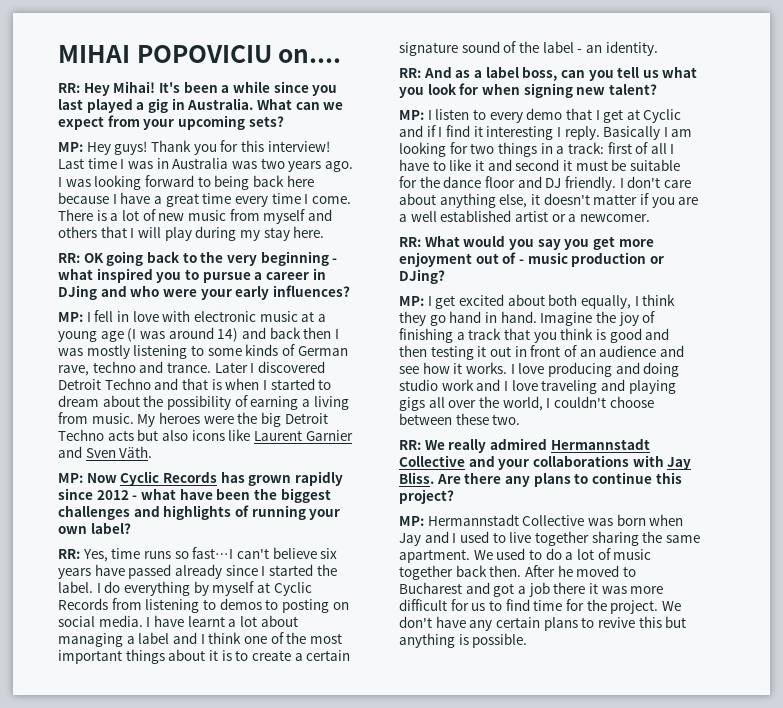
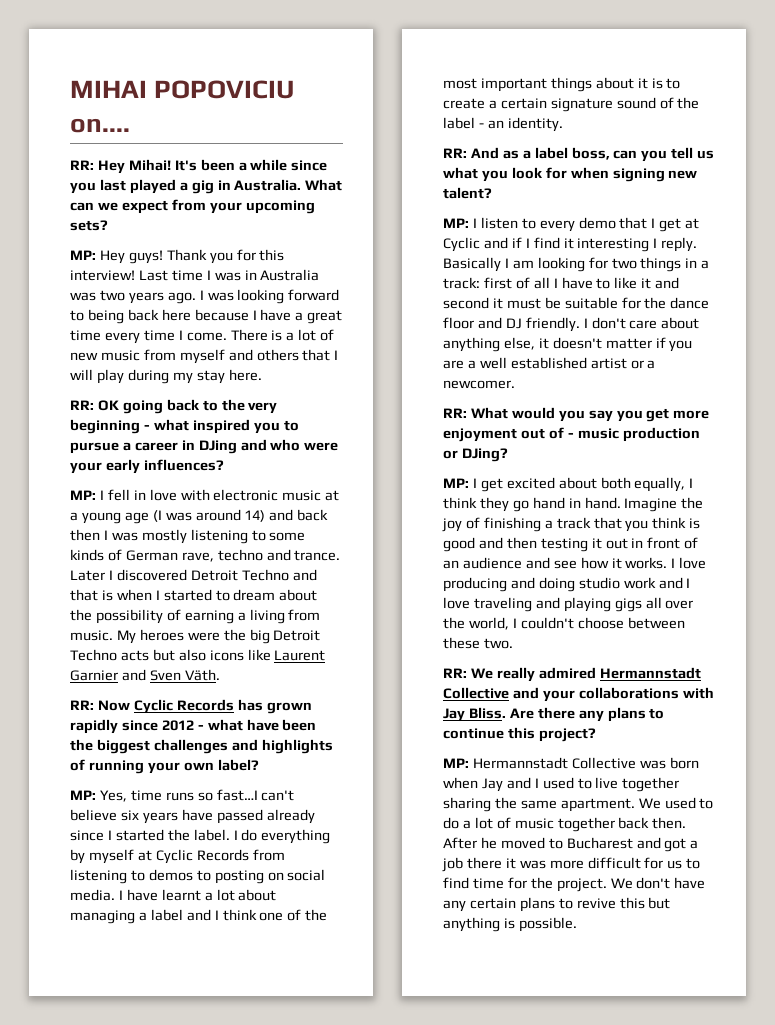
- MP: Now Cyclic Records has grown rapidly since 2012 - what have been the biggest challenges and highlights of running your own label?
+ RR: Now Cyclic Records has grown rapidly since 2012 - what have been the biggest challenges and highlights of running your own label?
- RR: Yes, time runs so fast…I can't believe six years have passed already since I started the label.
+ MP: Yes, time runs so fast…I can't believe six years have passed already since I started the label.

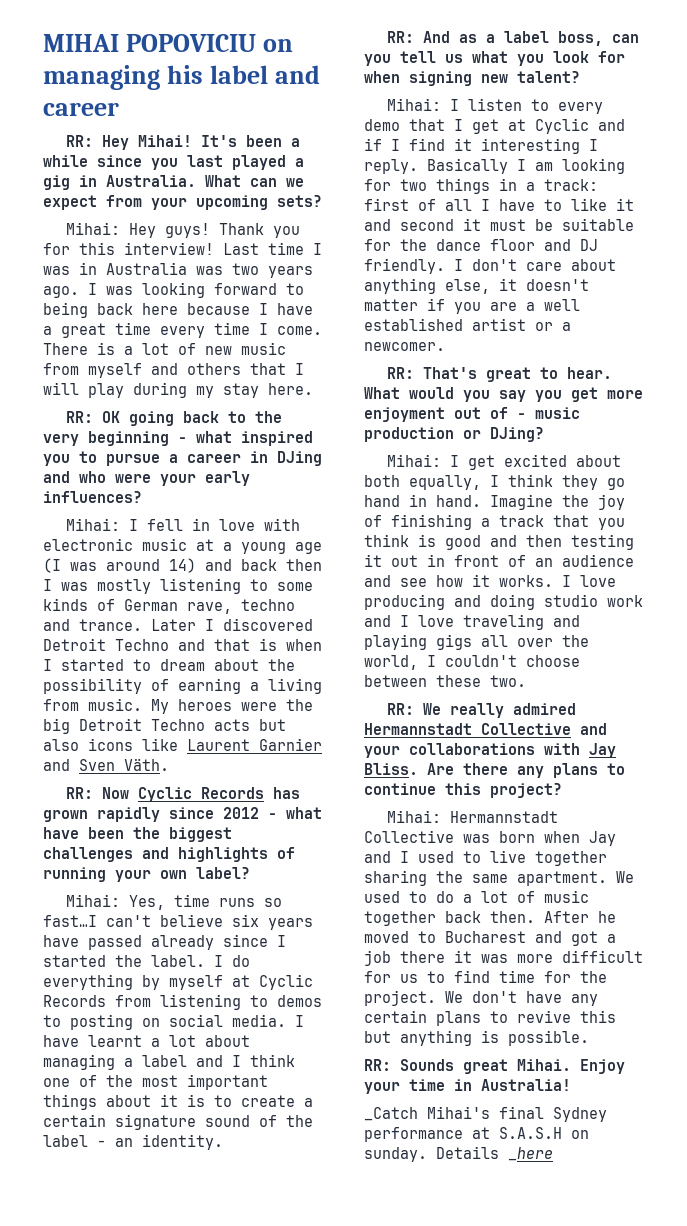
- MIHAI POPOVICIU on....
+ MIHAI POPOVICIU on managing his label and career
- MP: Hey guys!
+ Mihai: Hey guys!
- MP: I fell in love with electronic music at a young age (I was around 14) and back then I was mostly listening to some kinds of German rave, techno and trance.
+ Mihai: I fell in love with electronic music at a young age (I was around 14) and back then I was mostly listening to some kinds of German rave, techno and trance.
- MP: Yes, time runs so fast…I can't believe six years have passed already since I started the label.
+ Mihai: Yes, time runs so fast…I can't believe six years have passed already since I started the label.
- MP: I listen to every demo that I get at Cyclic and if I find it interesting I reply.
+ Mihai: I listen to every demo that I get at Cyclic and if I find it interesting I reply.
- RR: What would you say you get more enjoyment out of - music production or DJing?
+ RR: That's great to hear. What would you say you get more enjoyment out of - music production or DJing?
- MP: I get excited about both equally, I think they go hand in hand.
+ Mihai: I get excited about both equally, I think they go hand in hand.
- MP: Hermannstadt Collective was born when Jay and I used to live together sharing the same apartment.
+ Mihai: Hermannstadt Collective was born when Jay and I used to live together sharing the same apartment.
+ RR: Sounds great Mihai. Enjoy your time in Australia!
+ _Catch Mihai's final Sydney performance at S.A.S.H on sunday. Details _here

